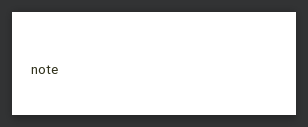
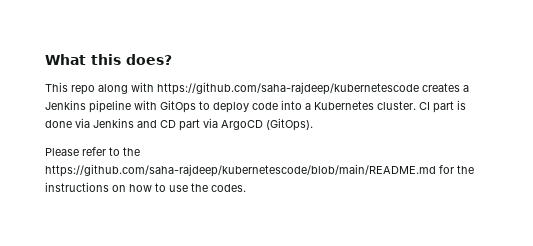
- note
+ What this does?
+ This repo along with https://github.com/saha-rajdeep/kubernetescode creates a Jenkins pipeline with GitOps to deploy code into a Kubernetes cluster. CI part is done via Jenkins and CD part via ArgoCD (GitOps).
+ Please refer to the https://github.com/saha-rajdeep/kubernetescode/blob/main/README.md for the instructions on how to use the codes.

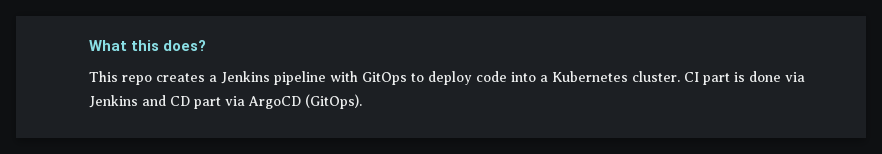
- This repo along with https://github.com/saha-rajdeep/kubernetescode creates a Jenkins pipeline with GitOps to deploy code into a Kubernetes cluster.
+ This repo creates a Jenkins pipeline with GitOps to deploy code into a Kubernetes cluster.
- Please refer to the https://github.com/saha-rajdeep/kubernetescode/blob/main/README.md for the instructions on how to use the codes.

